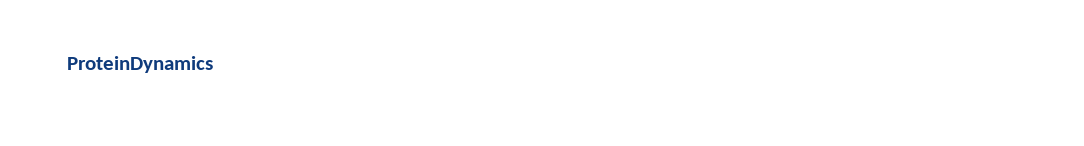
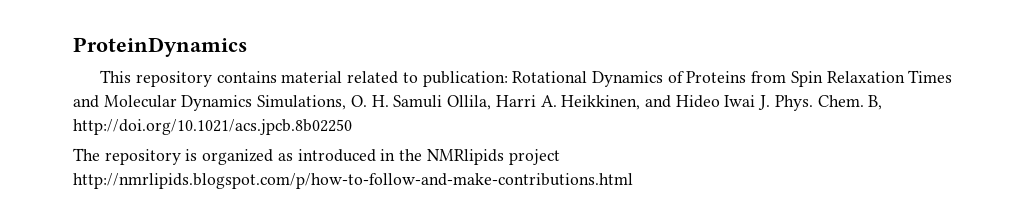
+ This repository contains material related to publication: Rotational Dynamics of Proteins from Spin Relaxation Times and Molecular Dynamics Simulations, O. H. Samuli Ollila, Harri A. Heikkinen, and Hideo Iwai J. Phys. Chem. B, http://doi.org/10.1021/acs.jpcb.8b02250
+ The repository is organized as introduced in the NMRlipids project http://nmrlipids.blogspot.com/p/how-to-follow-and-make-contributions.html

